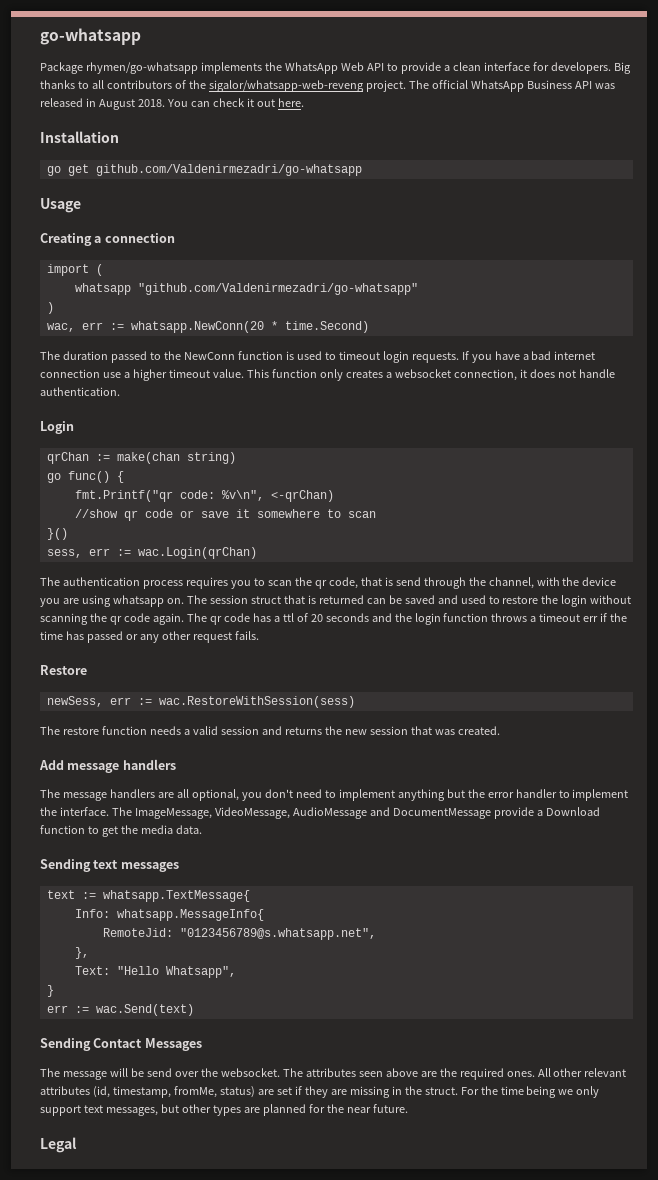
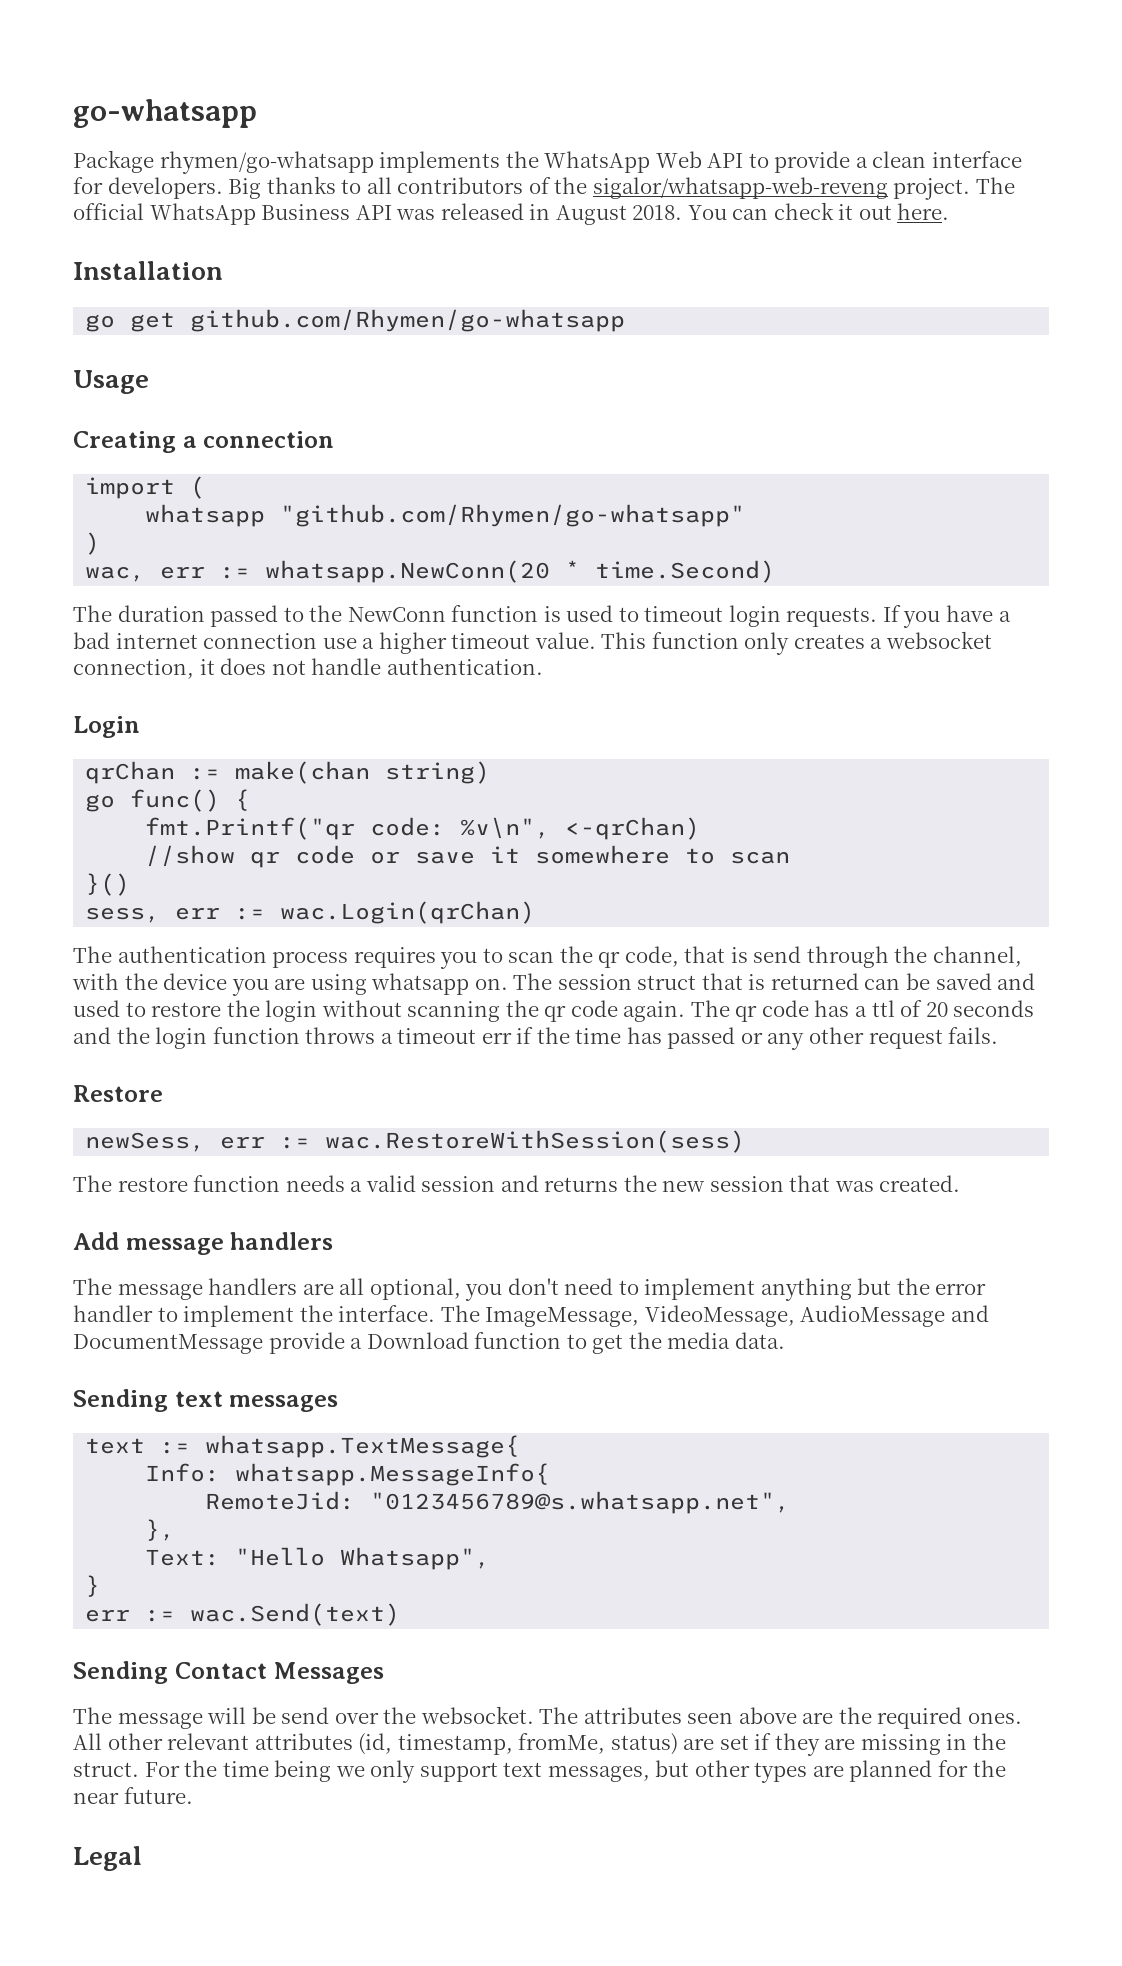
- go get github.com/Valdenirmezadri/go-whatsapp
+ go get github.com/Rhymen/go-whatsapp
- whatsapp "github.com/Valdenirmezadri/go-whatsapp"
+ whatsapp "github.com/Rhymen/go-whatsapp"

